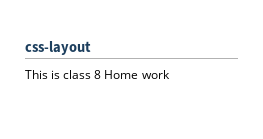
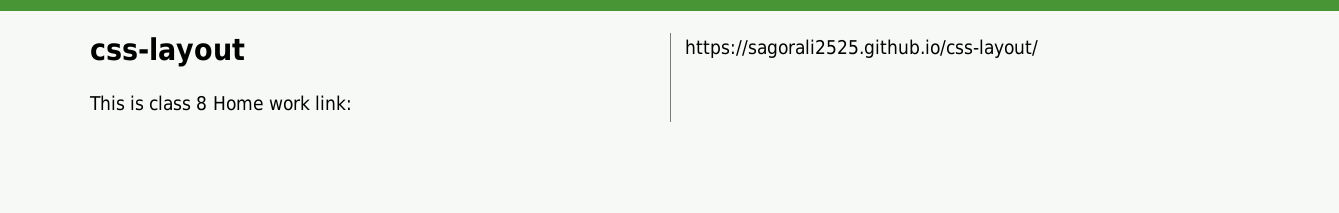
- This is class 8 Home work
+ This is class 8 Home work link: https://sagorali2525.github.io/css-layout/

